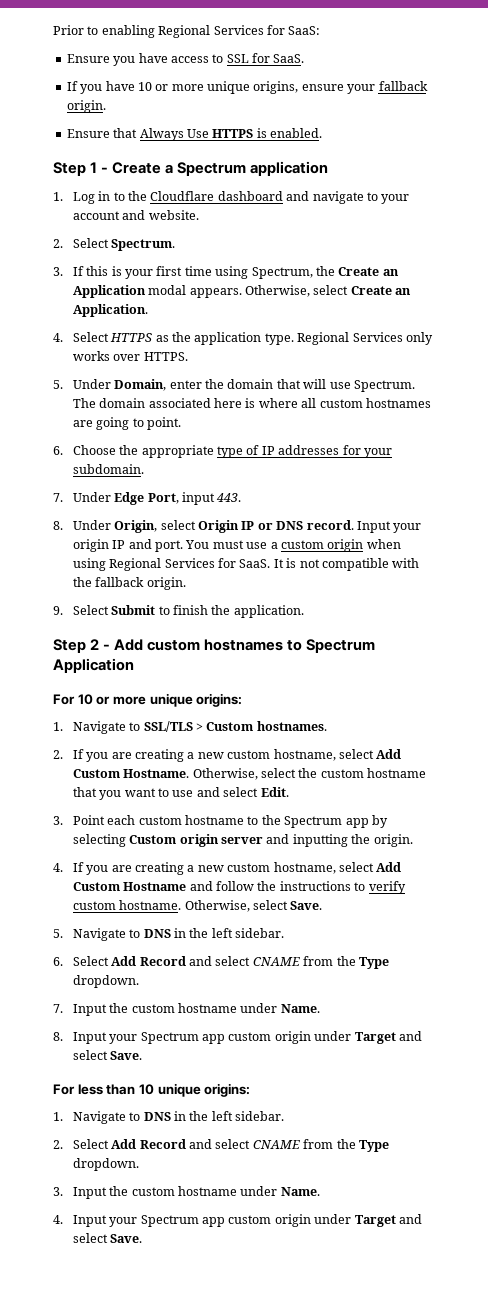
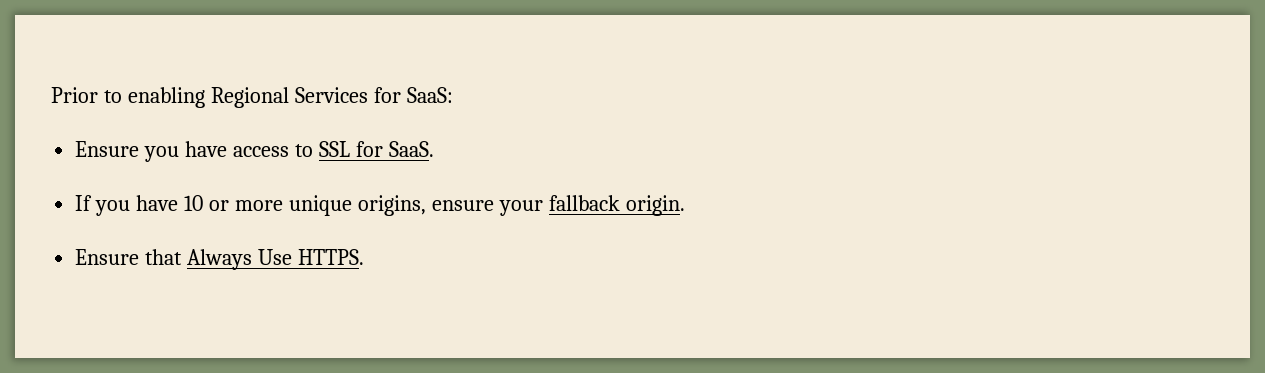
- Ensure that Always Use HTTPS is enabled.
- Step 1 - Create a Spectrum application
- 1. Log in to the Cloudflare dashboard and navigate to your account and website.
- 2. Select Spectrum.
- 3. If this is your first time using Spectrum, the Create an Application modal appears. Otherwise, select Create an Application.
- 4. Select HTTPS as the application type. Regional Services only works over HTTPS.
- 5. Under Domain, enter the domain that will use Spectrum. The domain associated here is where all custom hostnames are going to point.
- 6. Choose the appropriate type of IP addresses for your subdomain.
- 7. Under Edge Port, input 443.
- 8. Under Origin, select Origin IP or DNS record. Input your origin IP and port. You must use a custom origin when using Regional Services for SaaS. It is not compatible with the fallback origin.
- 9. Select Submit to finish the application.
- Step 2 - Add custom hostnames to Spectrum Application
- For 10 or more unique origins:
- 1. Navigate to SSL/TLS > Custom hostnames.
- 2. If you are creating a new custom hostname, select Add Custom Hostname. Otherwise, select the custom hostname that you want to use and select Edit.
- 3. Point each custom hostname to the Spectrum app by selecting Custom origin server and inputting the origin.
- 4. If you are creating a new custom hostname, select Add Custom Hostname and follow the instructions to verify custom hostname. Otherwise, select Save.
- 5. Navigate to DNS in the left sidebar.
- 6. Select Add Record and select CNAME from the Type dropdown.
- 7. Input the custom hostname under Name.
- 8. Input your Spectrum app custom origin under Target and select Save.
- For less than 10 unique origins:
- 1. Navigate to DNS in the left sidebar.
- 2. Select Add Record and select CNAME from the Type dropdown.
- 3. Input the custom hostname under Name.
- 4. Input your Spectrum app custom origin under Target and select Save.
+ Ensure that Always Use HTTPS.

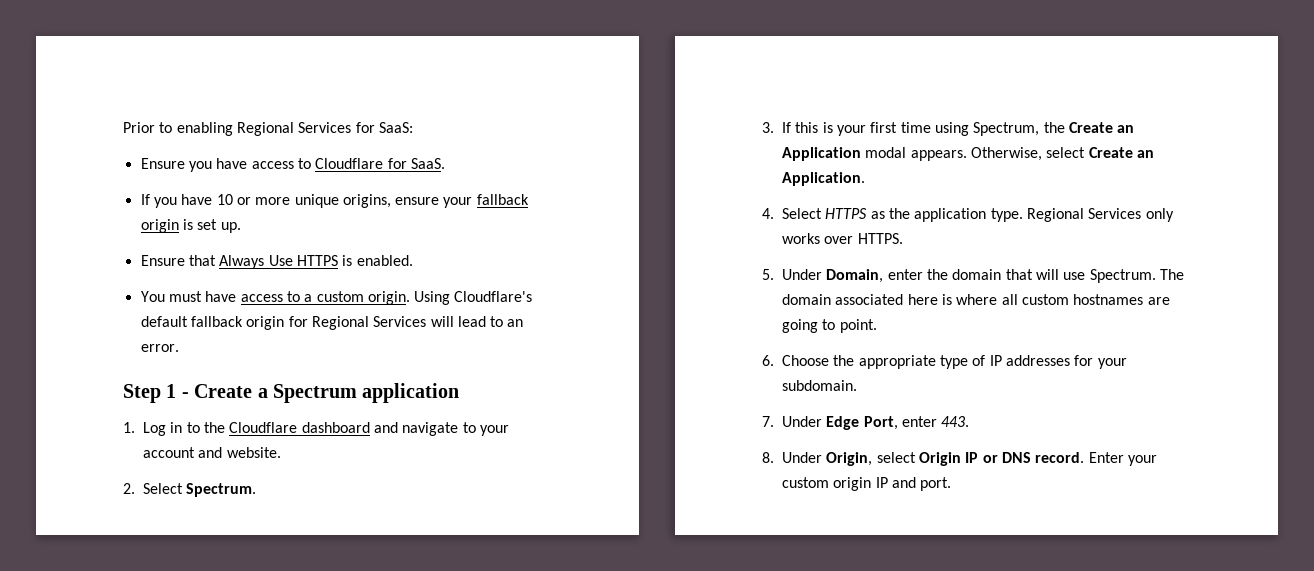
- Ensure you have access to SSL for SaaS.
+ Ensure you have access to Cloudflare for SaaS.
- If you have 10 or more unique origins, ensure your fallback origin.
+ If you have 10 or more unique origins, ensure your fallback origin is set up.
- Ensure that Always Use HTTPS.
+ Ensure that Always Use HTTPS is enabled.
+ You must have access to a custom origin. Using Cloudflare's default fallback origin for Regional Services will lead to an error.
+ Step 1 - Create a Spectrum application
+ 1. Log in to the Cloudflare dashboard and navigate to your account and website.
+ 2. Select Spectrum.
+ 3. If this is your first time using Spectrum, the Create an Application modal appears. Otherwise, select Create an Application.
+ 4. Select HTTPS as the application type. Regional Services only works over HTTPS.
+ 5. Under Domain, enter the domain that will use Spectrum. The domain associated here is where all custom hostnames are going to point.
+ 6. Choose the appropriate type of IP addresses for your subdomain.
+ 7. Under Edge Port, enter 443.
+ 8. Under Origin, select Origin IP or DNS record. Enter your custom origin IP and port.

